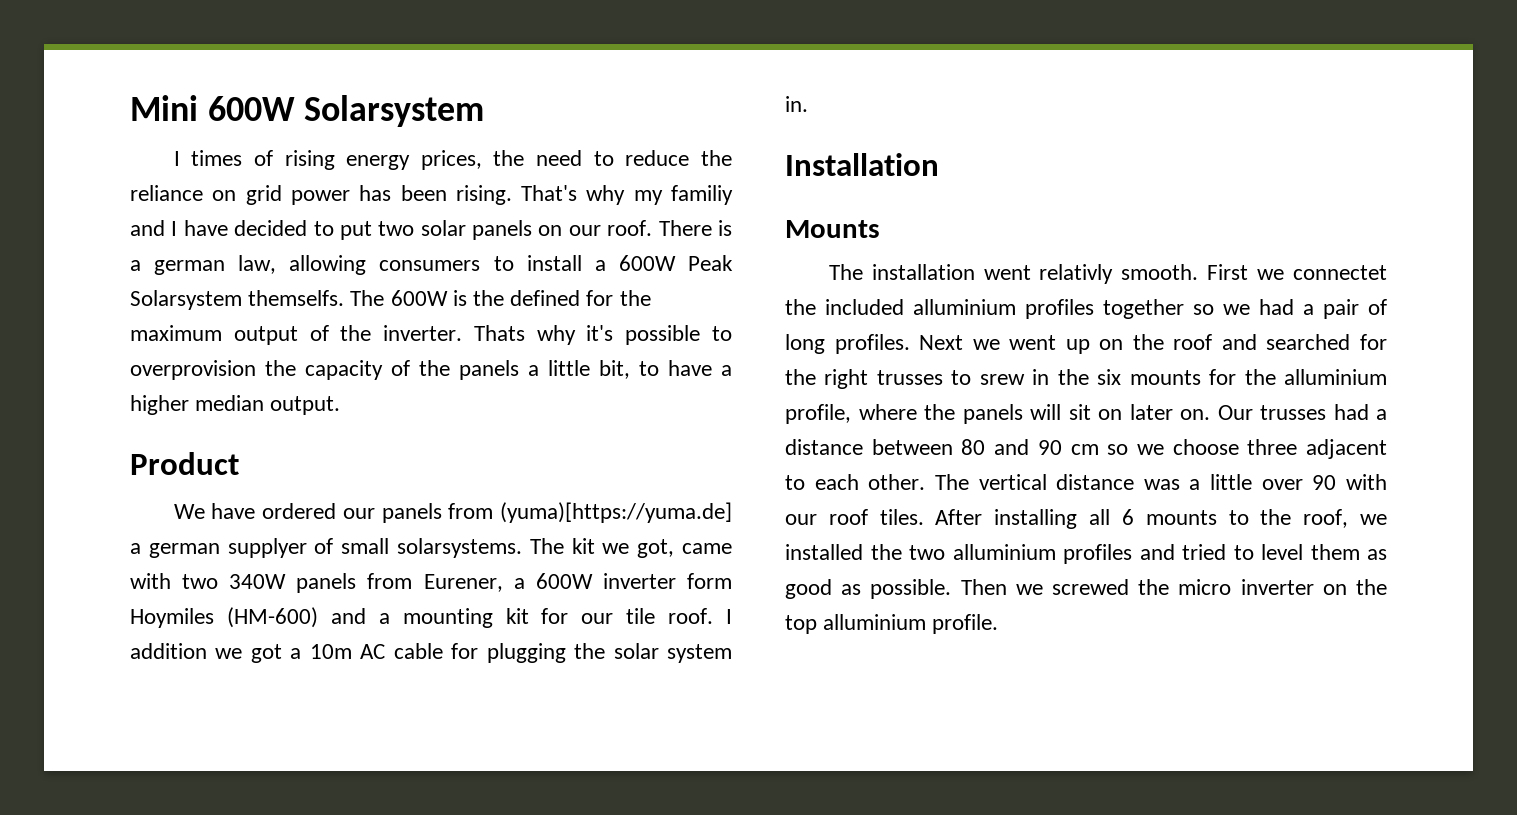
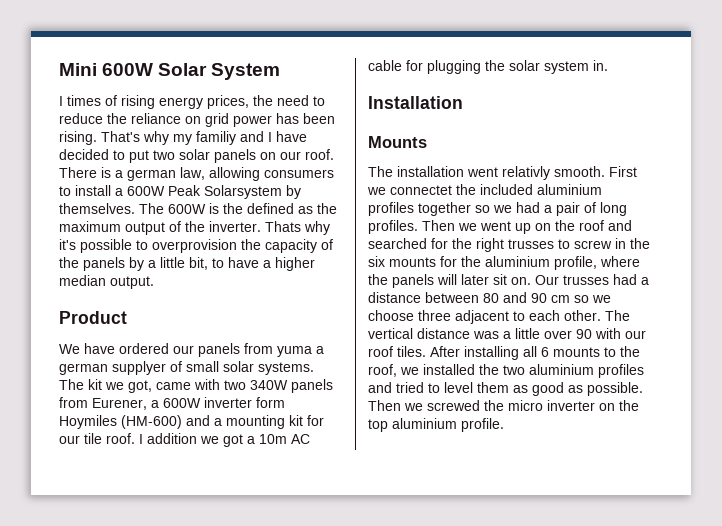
- Mini 600W Solarsystem
+ Mini 600W Solar System
- There is a german law, allowing consumers to install a 600W Peak Solarsystem themselfs.
+ There is a german law, allowing consumers to install a 600W Peak Solarsystem by themselves.
- The 600W is the defined for the maximum output of the inverter.
+ The 600W is the defined as the maximum output of the inverter.
- Thats why it's possible to overprovision the capacity of the panels a little bit, to have a higher median output.
+ Thats why it's possible to overprovision the capacity of the panels by a little bit, to have a higher median output.
- We have ordered our panels from (yuma)[https://yuma.de] a german supplyer of small solarsystems.
+ We have ordered our panels from yuma a german supplyer of small solar systems.
- First we connectet the included alluminium profiles together so we had a pair of long profiles.
+ First we connectet the included aluminium profiles together so we had a pair of long profiles.
- Next we went up on the roof and searched for the right trusses to srew in the six mounts for the alluminium profile, where the panels will sit on later on.
+ Then we went up on the roof and searched for the right trusses to screw in the six mounts for the aluminium profile, where the panels will later sit on.
- After installing all 6 mounts to the roof, we installed the two alluminium profiles and tried to level them as good as possible.
+ After installing all 6 mounts to the roof, we installed the two aluminium profiles and tried to level them as good as possible.
- Then we screwed the micro inverter on the top alluminium profile.
+ Then we screwed the micro inverter on the top aluminium profile.

